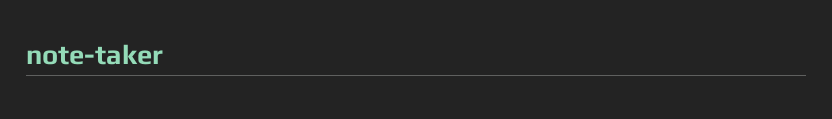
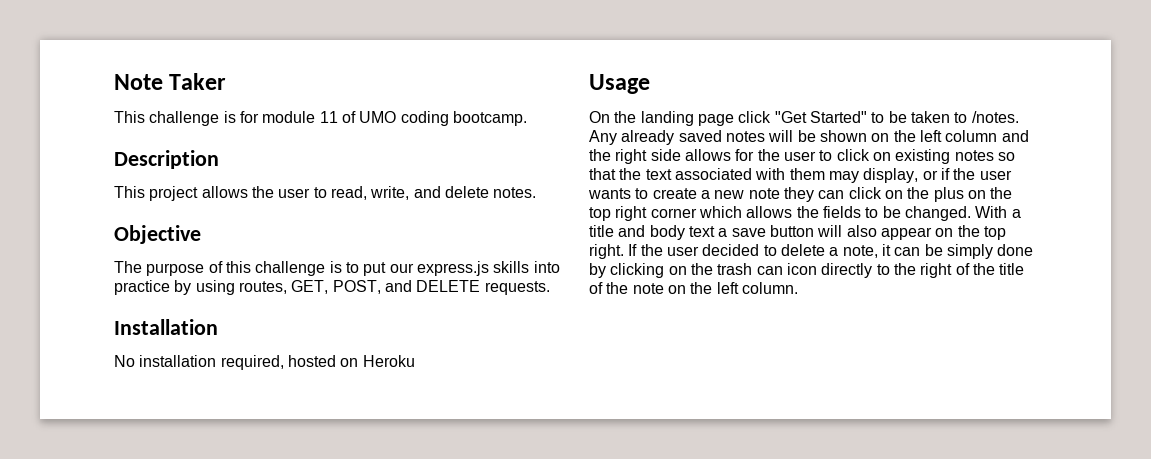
- note-taker
+ Note Taker
+ This challenge is for module 11 of UMO coding bootcamp.
+ Description
+ This project allows the user to read, write, and delete notes.
+ Objective
+ The purpose of this challenge is to put our express.js skills into practice by using routes, GET, POST, and DELETE requests.
+ Installation
+ No installation required, hosted on Heroku
+ Usage
+ On the landing page click "Get Started" to be taken to /notes. Any already saved notes will be shown on the left column and the right side allows for the user to click on existing notes so that the text associated with them may display, or if the user wants to create a new note they can click on the plus on the top right corner which allows the fields to be changed. With a title and body text a save button will also appear on the top right. If the user decided to delete a note, it can be simply done by clicking on the trash can icon directly to the right of the title of the note on the left column.

